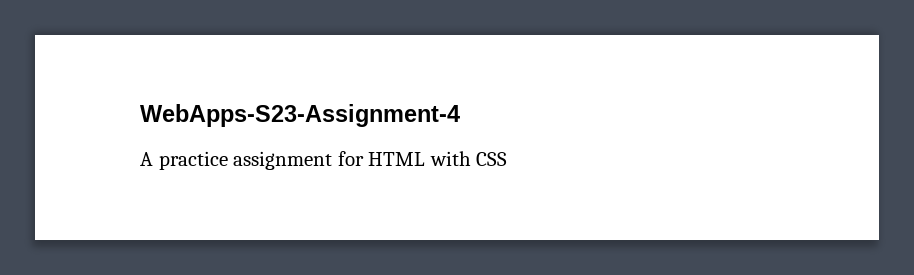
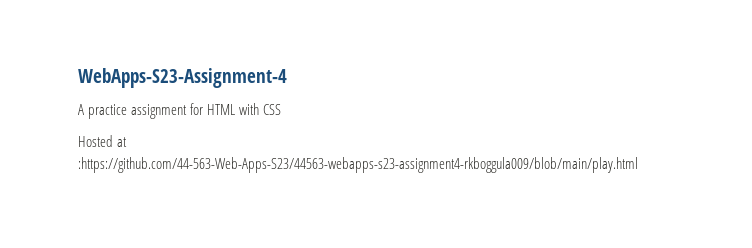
+ Hosted at :https://github.com/44-563-Web-Apps-S23/44563-webapps-s23-assignment4-rkboggula009/blob/main/play.html

